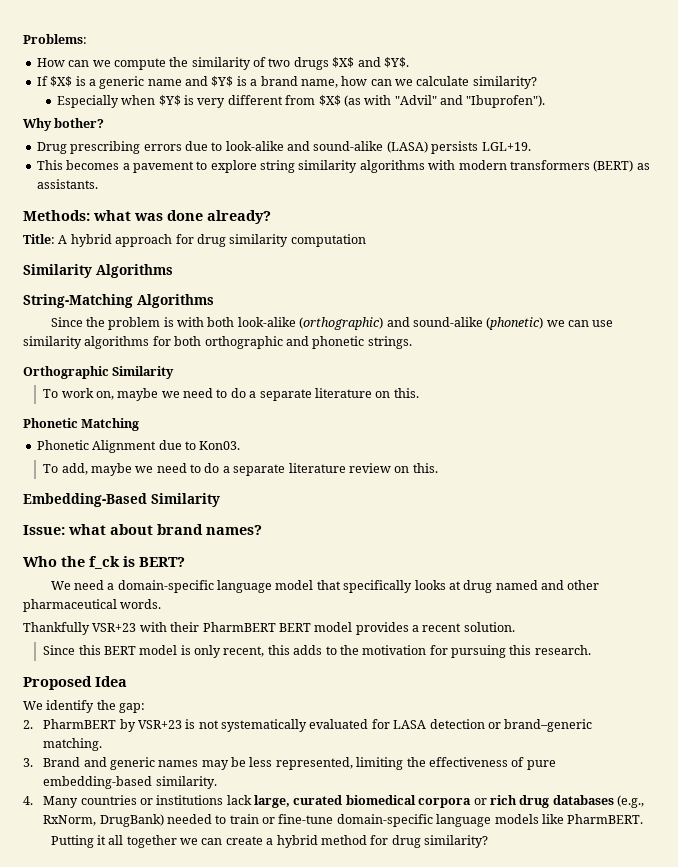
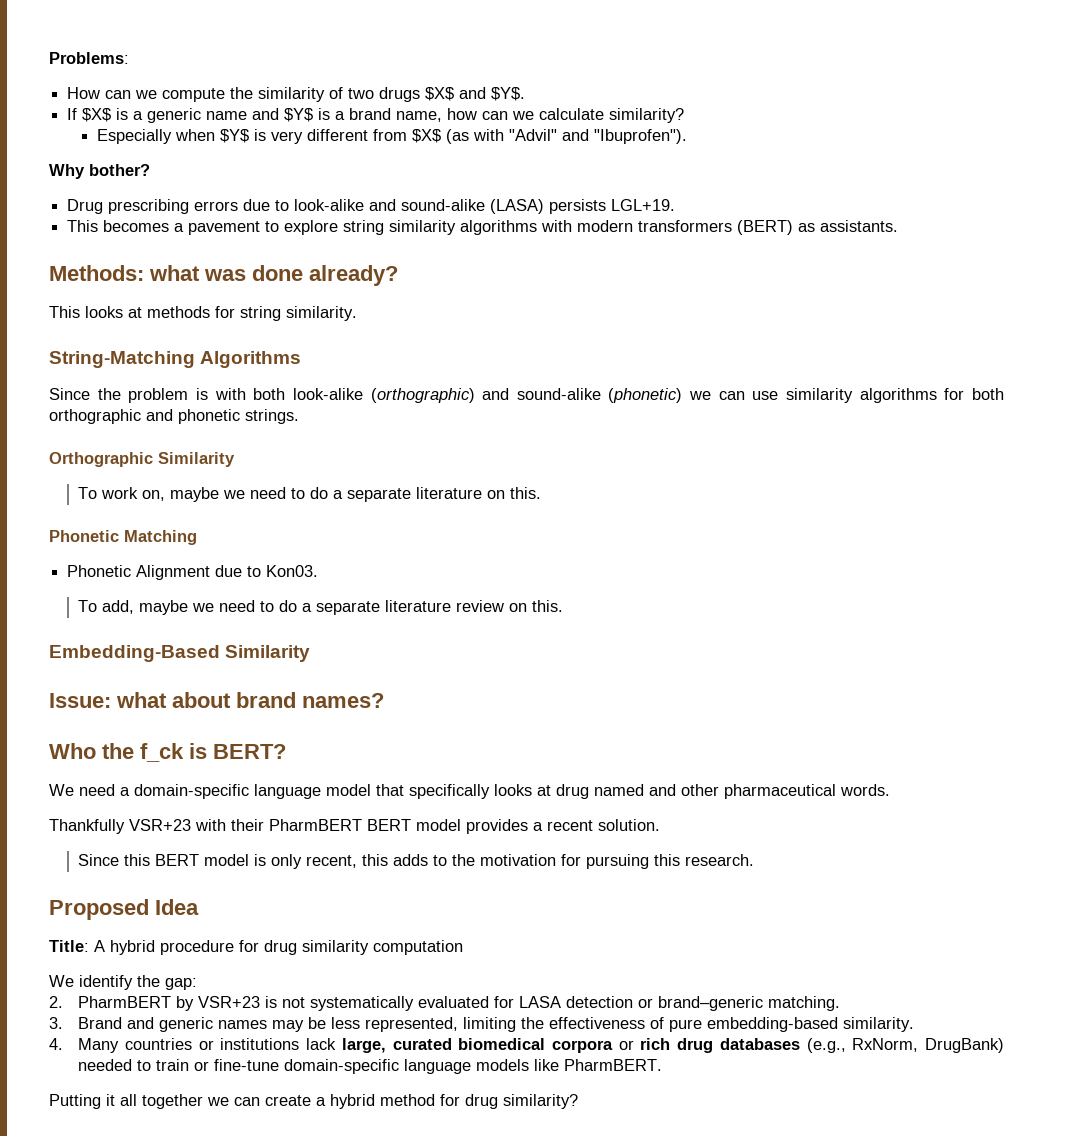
- Title: A hybrid approach for drug similarity computation
- Similarity Algorithms
+ This looks at methods for string similarity.
+ Title: A hybrid procedure for drug similarity computation

